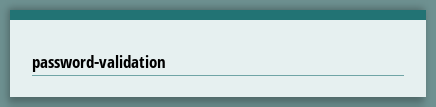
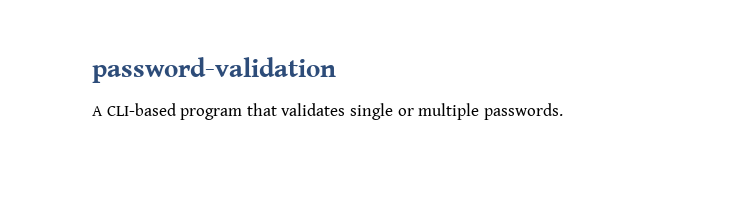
+ A CLI-based program that validates single or multiple passwords.

